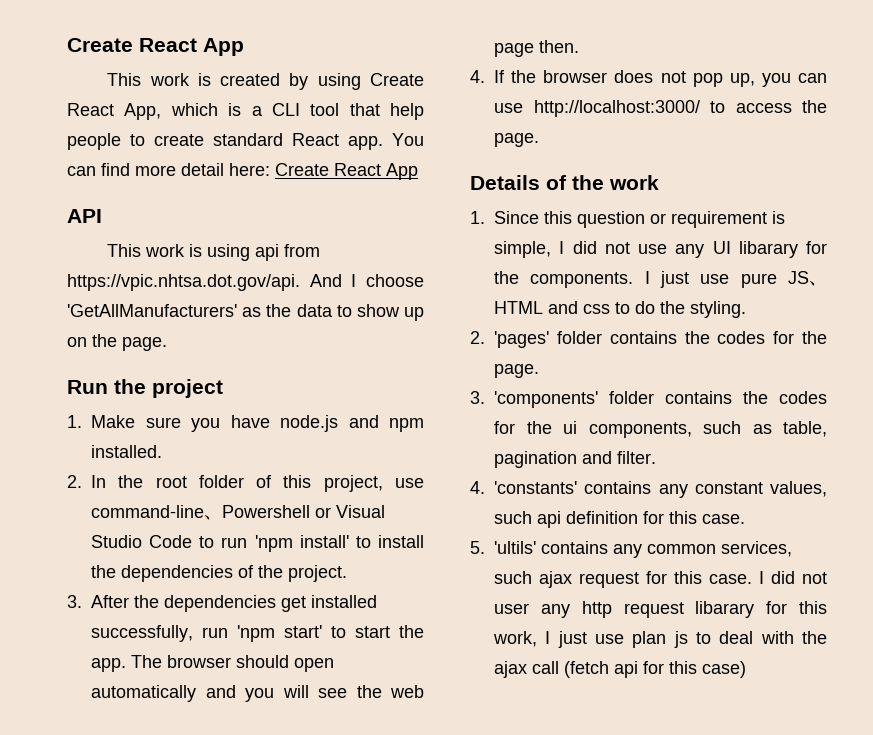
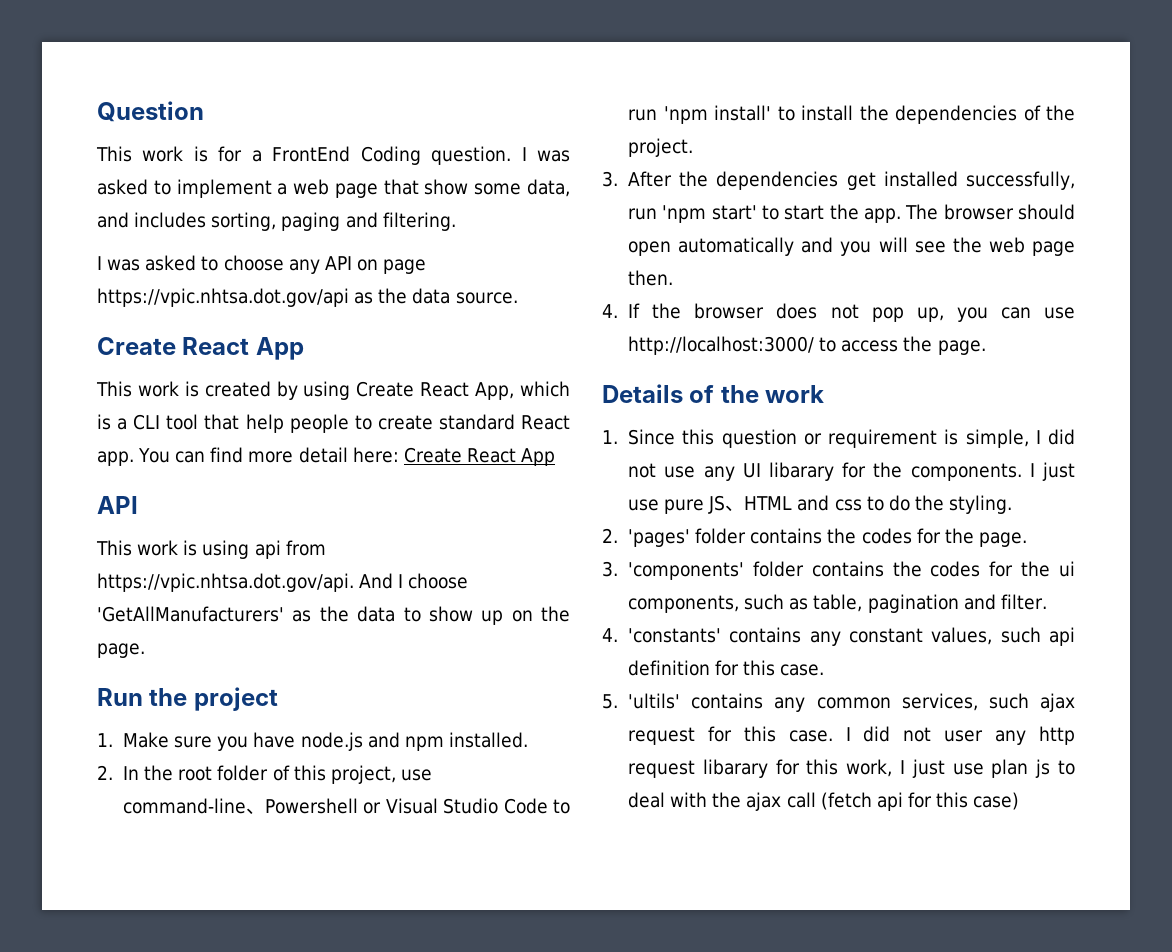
+ Question
+ This work is for a FrontEnd Coding question. I was asked to implement a web page that show some data, and includes sorting, paging and filtering.
+ I was asked to choose any API on page https://vpic.nhtsa.dot.gov/api as the data source.

